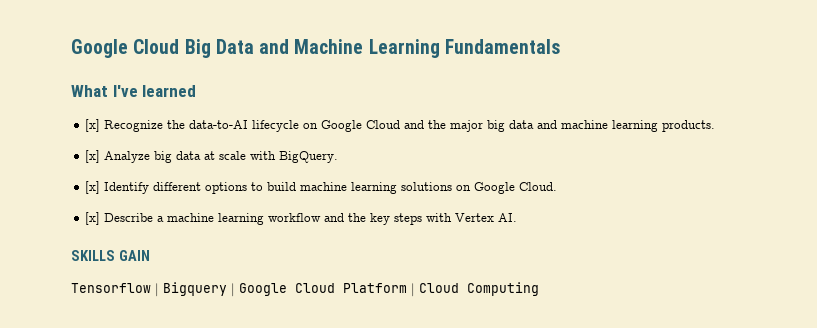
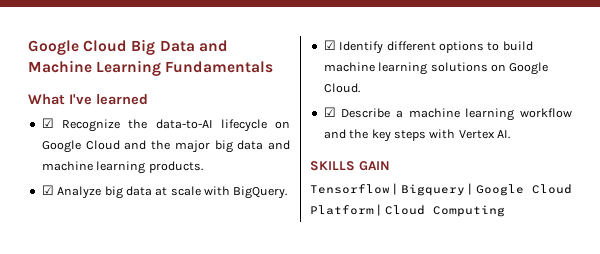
- [x] Recognize the data-to-AI lifecycle on Google Cloud and the major big data and machine learning products.
+ ☑ Recognize the data-to-AI lifecycle on Google Cloud and the major big data and machine learning products.
- [x] Analyze big data at scale with BigQuery.
+ ☑ Analyze big data at scale with BigQuery.
- [x] Identify different options to build machine learning solutions on Google Cloud.
+ ☑ Identify different options to build machine learning solutions on Google Cloud.
- [x] Describe a machine learning workflow and the key steps with Vertex AI.
+ ☑ Describe a machine learning workflow and the key steps with Vertex AI.

